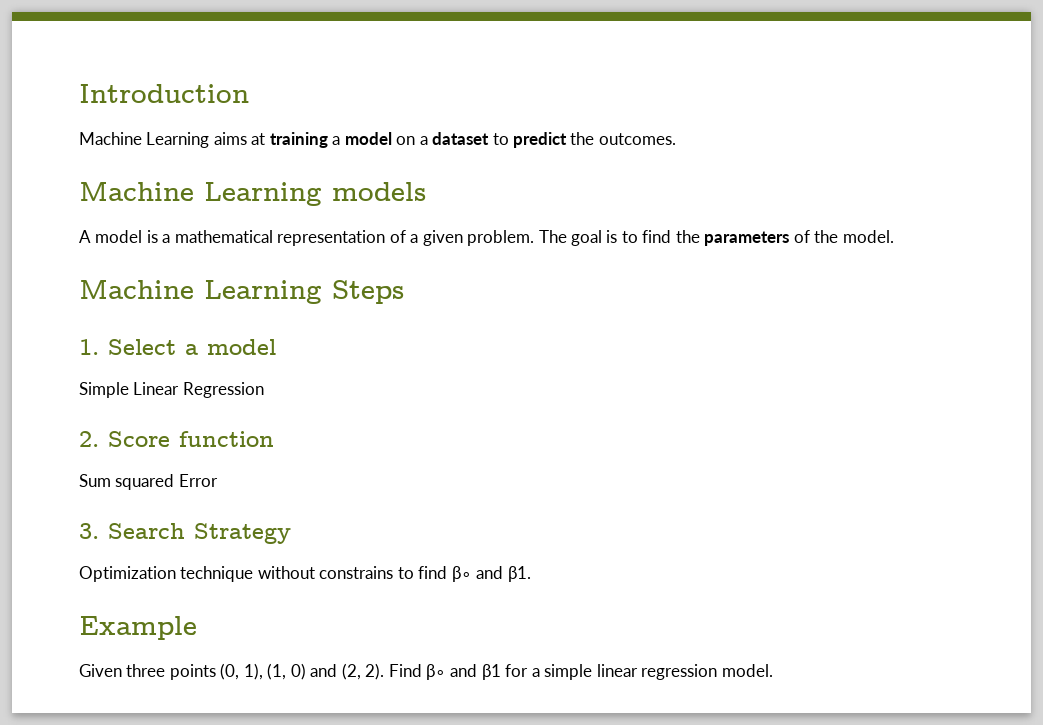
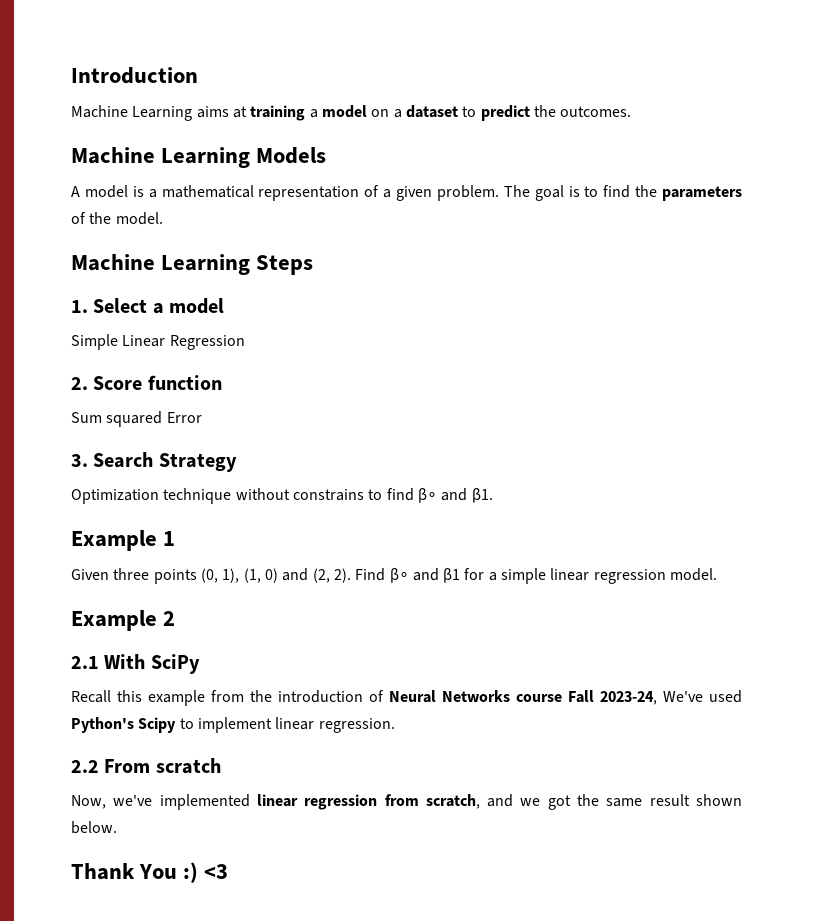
- Machine Learning models
+ Machine Learning Models
- Example
+ Example 1
+ Example 2
+ 2.1 With SciPy
+ Recall this example from the introduction of Neural Networks course Fall 2023-24, We've used Python's Scipy to implement linear regression.
+ 2.2 From scratch
+ Now, we've implemented linear regression from scratch, and we got the same result shown below.
+ Thank You :) <3

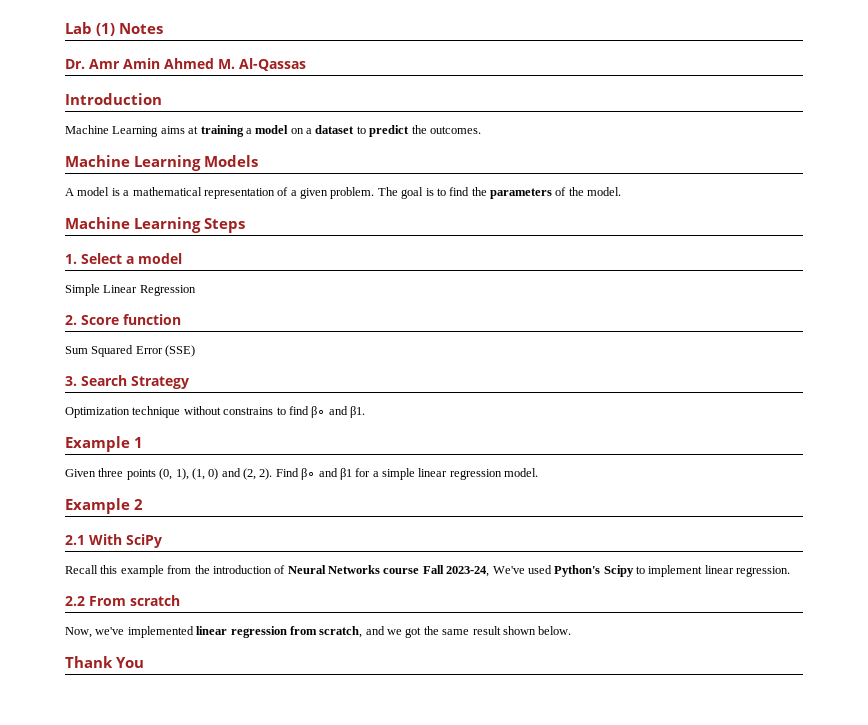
+ Lab (1) Notes
+ Dr. Amr Amin Ahmed M. Al-Qassas
- Sum squared Error
+ Sum Squared Error (SSE)
- Thank You :) <3
+ Thank You

